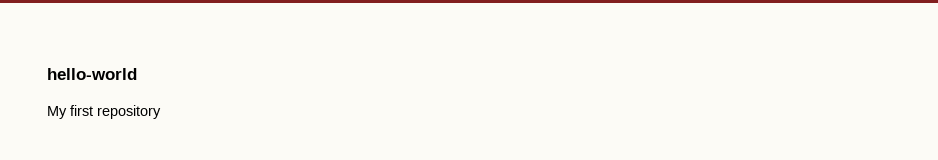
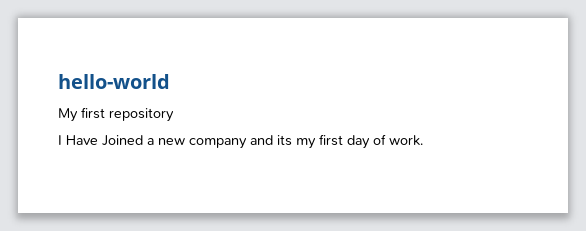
+ I Have Joined a new company and its my first day of work.

